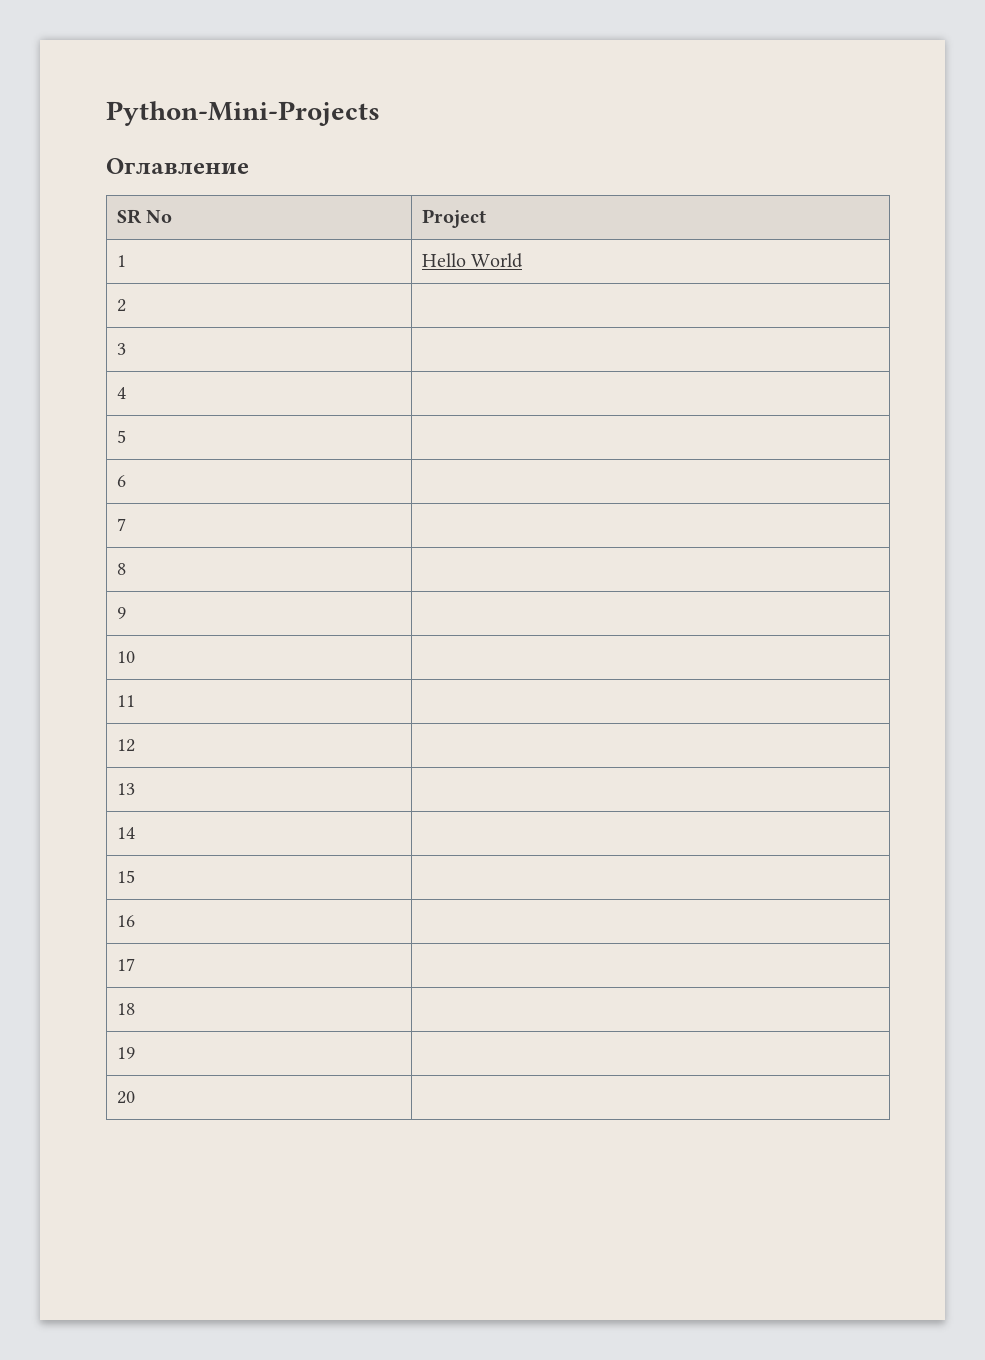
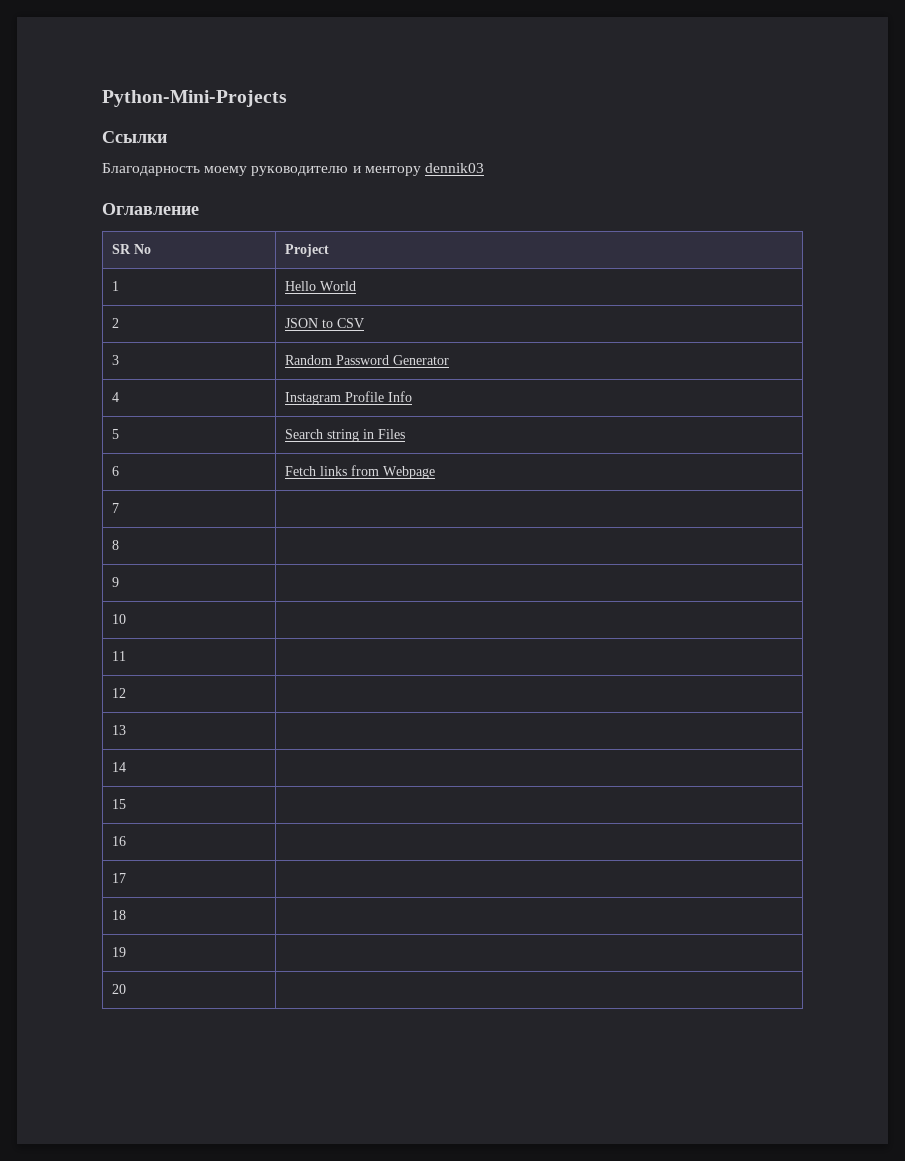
+ Ссылки
+ Благодарность моему руководителю и ментору dennik03
- 2 |
- 3 |
- 4 |
- 5 |
- 6 |
+ 2 | JSON to CSV
+ 3 | Random Password Generator
+ 4 | Instagram Profile Info
+ 5 | Search string in Files
+ 6 | Fetch links from Webpage

